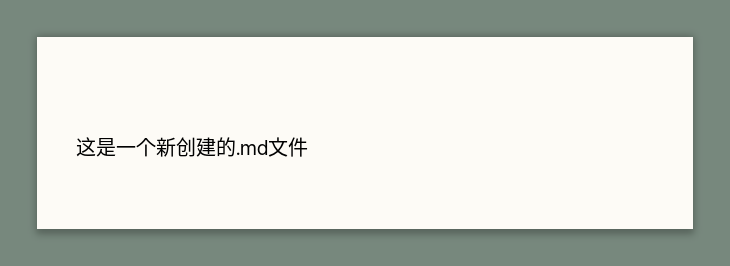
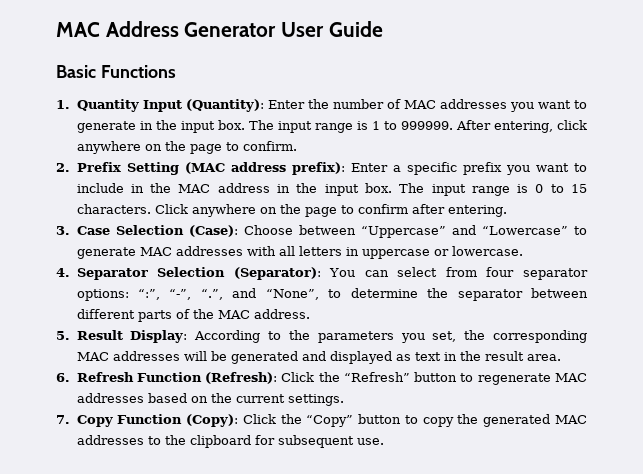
- 这是一个新创建的.md文件
+ MAC Address Generator User Guide
+ Basic Functions
+ 1. Quantity Input (Quantity): Enter the number of MAC addresses you want to generate in the input box. The input range is 1 to 999999. After entering, click anywhere on the page to confirm.
+ 2. Prefix Setting (MAC address prefix): Enter a specific prefix you want to include in the MAC address in the input box. The input range is 0 to 15 characters. Click anywhere on the page to confirm after entering.
+ 3. Case Selection (Case): Choose between “Uppercase” and “Lowercase” to generate MAC addresses with all letters in uppercase or lowercase.
+ 4. Separator Selection (Separator): You can select from four separator options: “:”, “-”, “.”, and “None”, to determine the separator between different parts of the MAC address.
+ 5. Result Display: According to the parameters you set, the corresponding MAC addresses will be generated and displayed as text in the result area.
+ 6. Refresh Function (Refresh): Click the “Refresh” button to regenerate MAC addresses based on the current settings.
+ 7. Copy Function (Copy): Click the “Copy” button to copy the generated MAC addresses to the clipboard for subsequent use.

